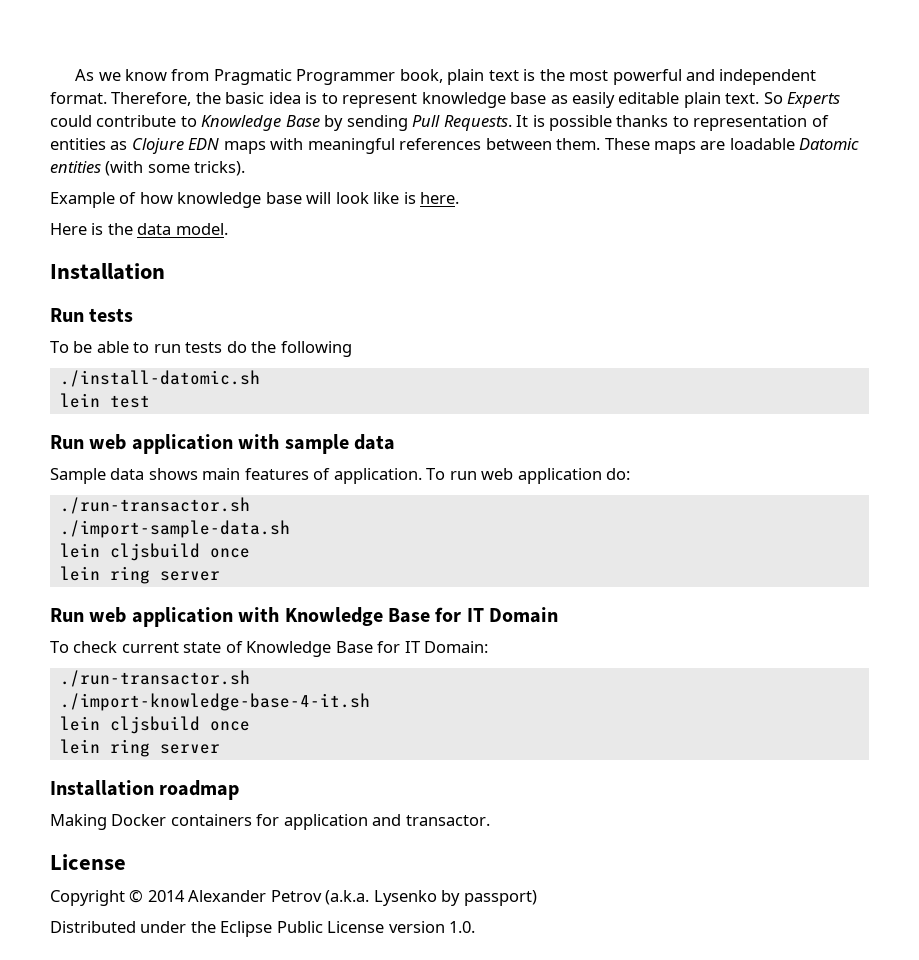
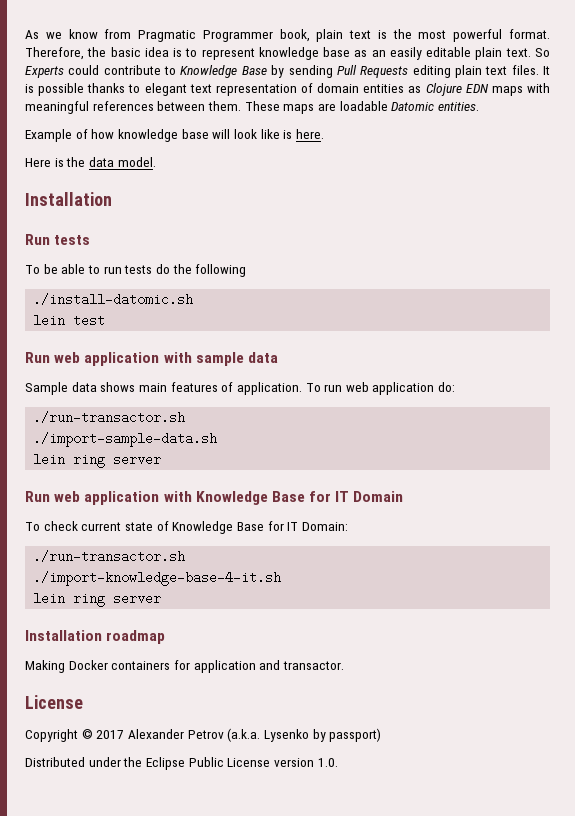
- As we know from Pragmatic Programmer book, plain text is the most powerful and independent format.
+ As we know from Pragmatic Programmer book, plain text is the most powerful format.
- Therefore, the basic idea is to represent knowledge base as easily editable plain text.
+ Therefore, the basic idea is to represent knowledge base as an easily editable plain text.
- So Experts could contribute to Knowledge Base by sending Pull Requests.
+ So Experts could contribute to Knowledge Base by sending Pull Requests editing plain text files.
- It is possible thanks to representation of entities as Clojure EDN maps with meaningful references between them.
+ It is possible thanks to elegant text representation of domain entities as Clojure EDN maps with meaningful references between them.
- These maps are loadable Datomic entities (with some tricks).
+ These maps are loadable Datomic entities.
  ./import-sample-data.sh
- lein cljsbuild once
  ./import-knowledge-base-4-it.sh
- lein cljsbuild once
- Copyright © 2014 Alexander Petrov (a.k.a. Lysenko by passport)
+ Copyright © 2017 Alexander Petrov (a.k.a. Lysenko by passport)

